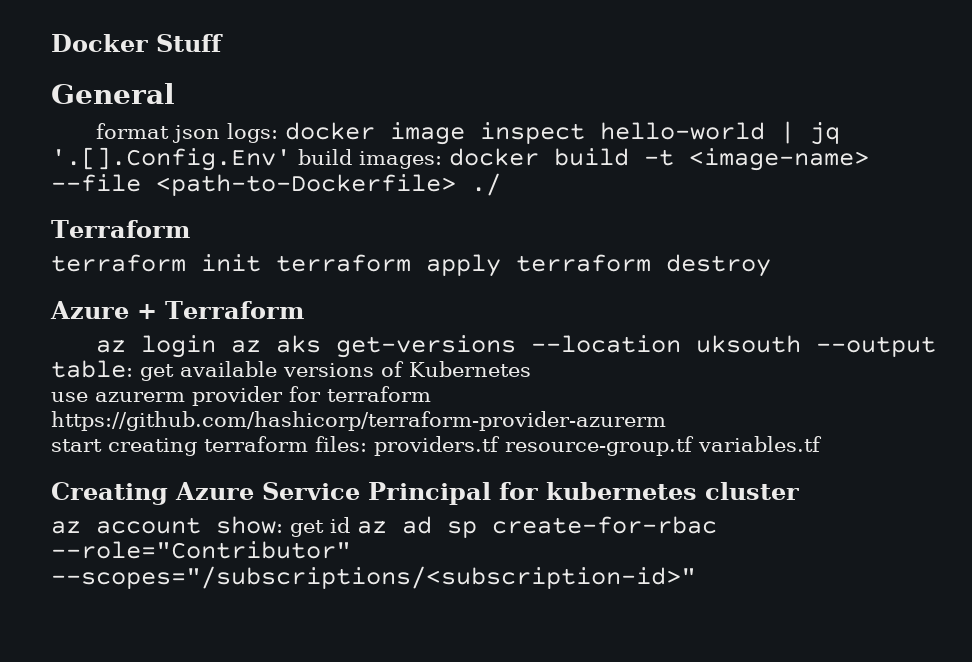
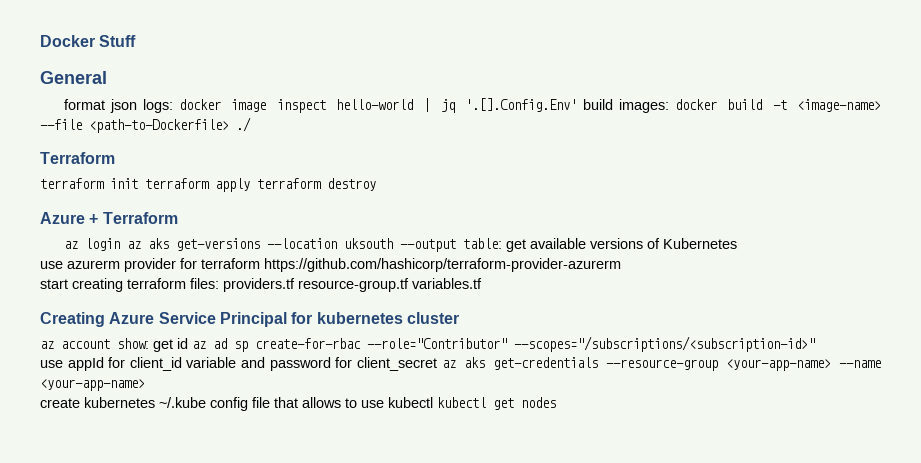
+ use appId for client_id variable and password for client_secret az aks get-credentials --resource-group <your-app-name> --name <your-app-name>
+ create kubernetes ~/.kube config file that allows to use kubectl kubectl get nodes

